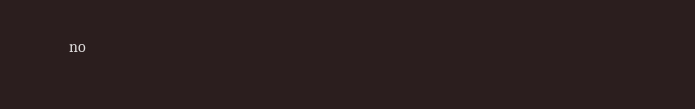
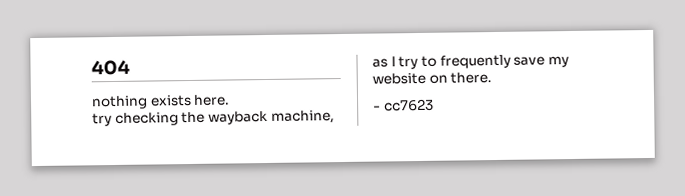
- no
+ 404
+ nothing exists here.
+ try checking the wayback machine, as I try to frequently save my website on there.
+ - cc7623

